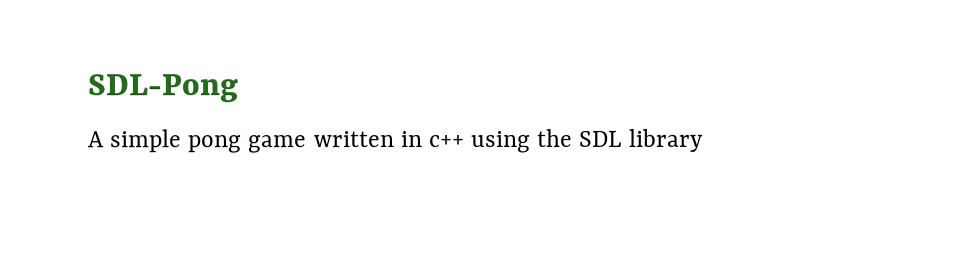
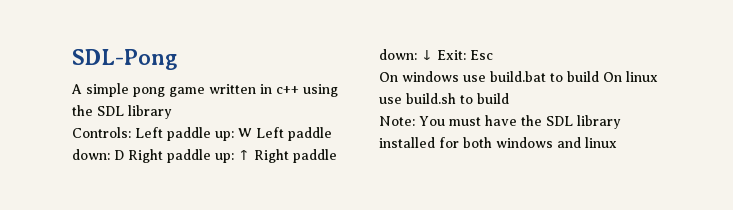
+ Controls: Left paddle up: W Left paddle down: D Right paddle up: ↑ Right paddle down: ↓ Exit: Esc
+ On windows use build.bat to build On linux use build.sh to build
+ Note: You must have the SDL library installed for both windows and linux

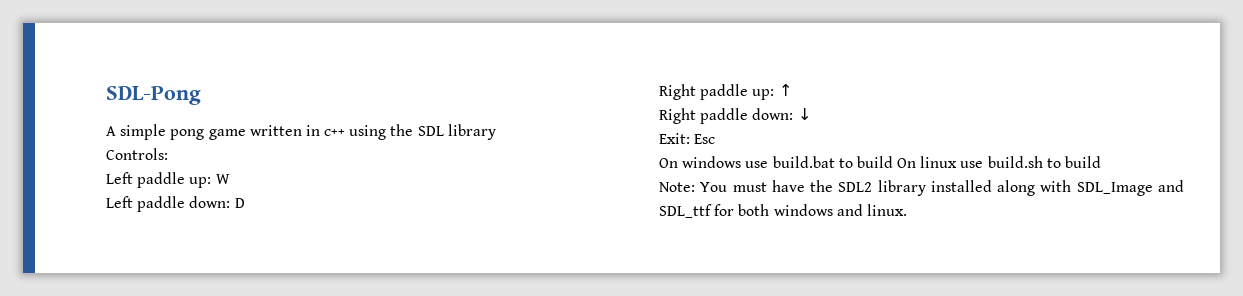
- Controls: Left paddle up: W Left paddle down: D Right paddle up: ↑ Right paddle down: ↓ Exit: Esc
+ Controls:
+ Left paddle up: W
+ Left paddle down: D
+ Right paddle up: ↑
+ Right paddle down: ↓
+ Exit: Esc
- Note: You must have the SDL library installed for both windows and linux
+ Note: You must have the SDL2 library installed along with SDL_Image and SDL_ttf for both windows and linux.

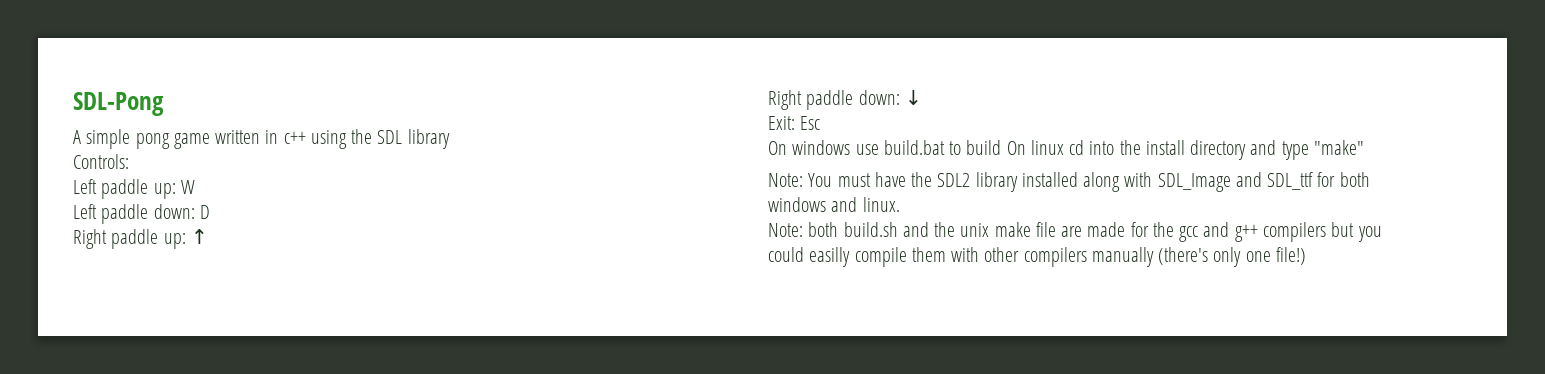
- On windows use build.bat to build On linux use build.sh to build
+ On windows use build.bat to build On linux cd into the install directory and type "make"
+ Note: both build.sh and the unix make file are made for the gcc and g++ compilers but you could easilly compile them with other compilers manually (there's only one file!)

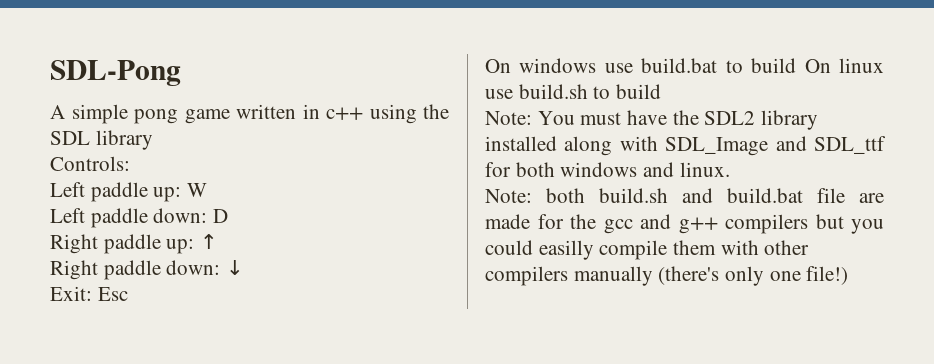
- On windows use build.bat to build On linux cd into the install directory and type "make"
+ On windows use build.bat to build On linux use build.sh to build
- Note: both build.sh and the unix make file are made for the gcc and g++ compilers but you could easilly compile them with other compilers manually (there's only one file!)
+ Note: both build.sh and build.bat file are made for the gcc and g++ compilers but you could easilly compile them with other compilers manually (there's only one file!)

